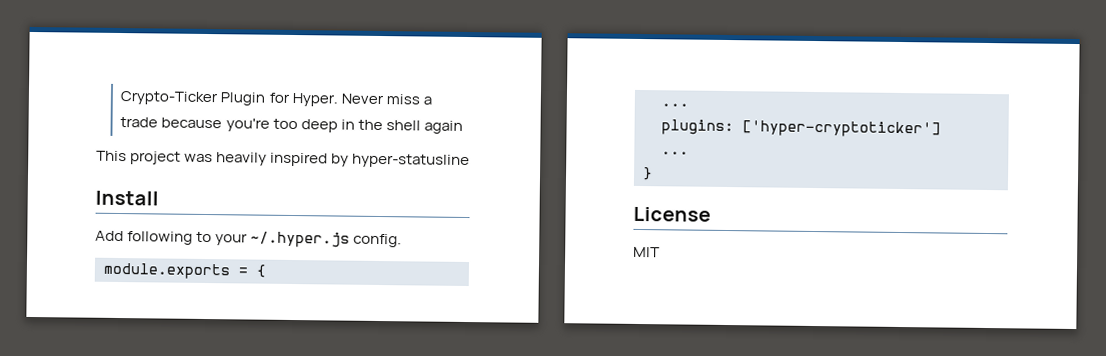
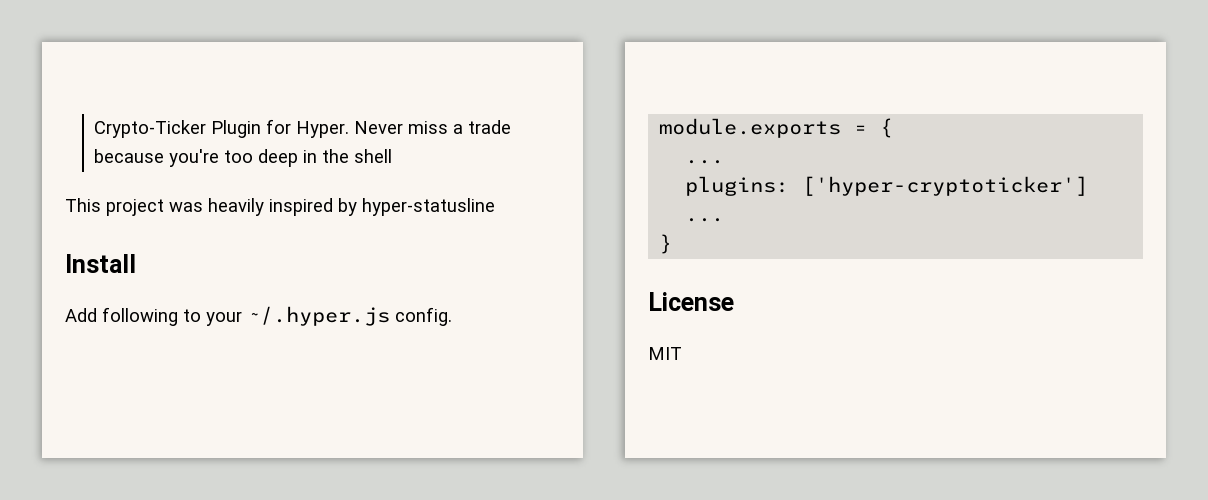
- Never miss a trade because you're too deep in the shell again
+ Never miss a trade because you're too deep in the shell

